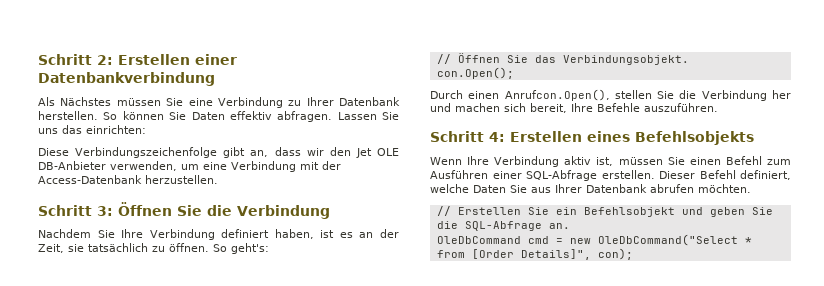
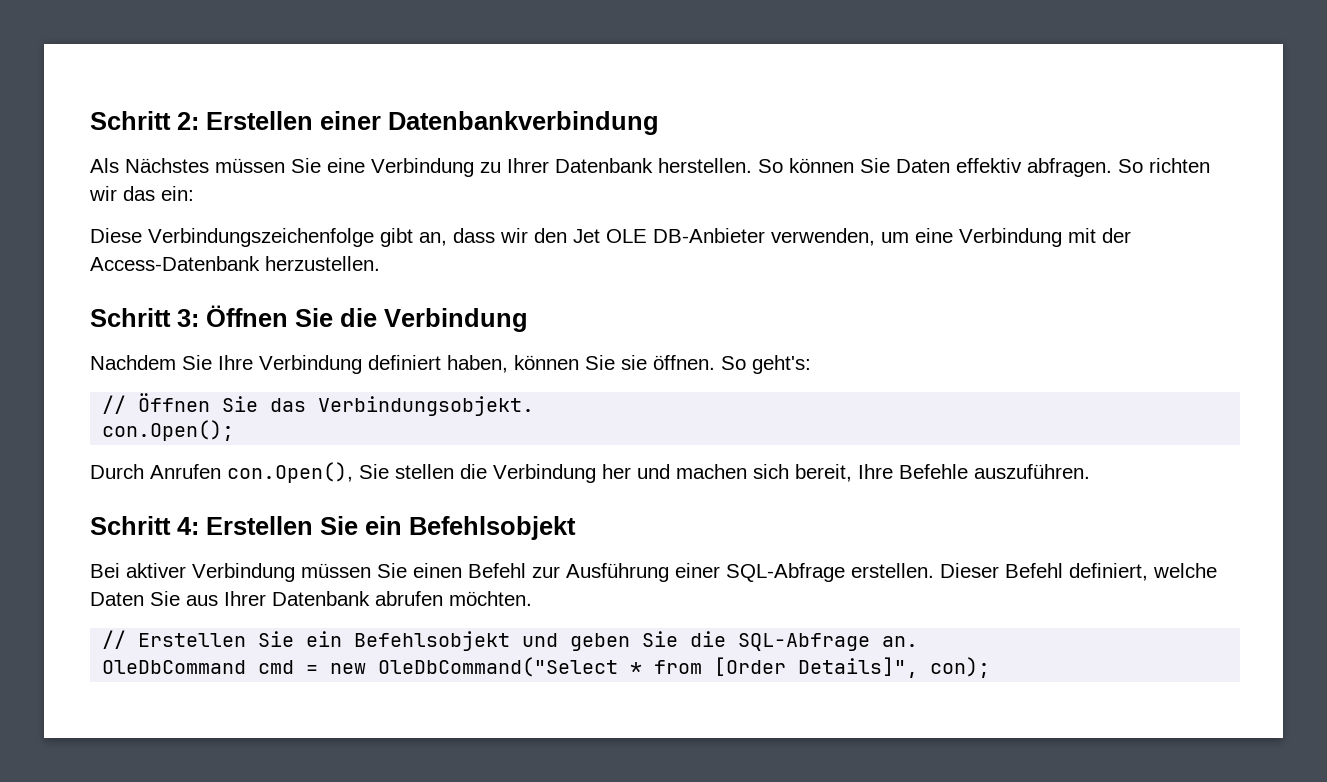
- Lassen Sie uns das einrichten:
+ So richten wir das ein:
- Nachdem Sie Ihre Verbindung definiert haben, ist es an der Zeit, sie tatsächlich zu öffnen.
+ Nachdem Sie Ihre Verbindung definiert haben, können Sie sie öffnen.
- Durch einen Anrufcon.Open(), stellen Sie die Verbindung her und machen sich bereit, Ihre Befehle auszuführen.
+ Durch Anrufen con.Open(), Sie stellen die Verbindung her und machen sich bereit, Ihre Befehle auszuführen.
- Schritt 4: Erstellen eines Befehlsobjekts
- Wenn Ihre Verbindung aktiv ist, müssen Sie einen Befehl zum Ausführen einer SQL-Abfrage erstellen.
+ Schritt 4: Erstellen Sie ein Befehlsobjekt
+ Bei aktiver Verbindung müssen Sie einen Befehl zur Ausführung einer SQL-Abfrage erstellen.

